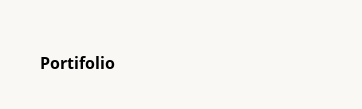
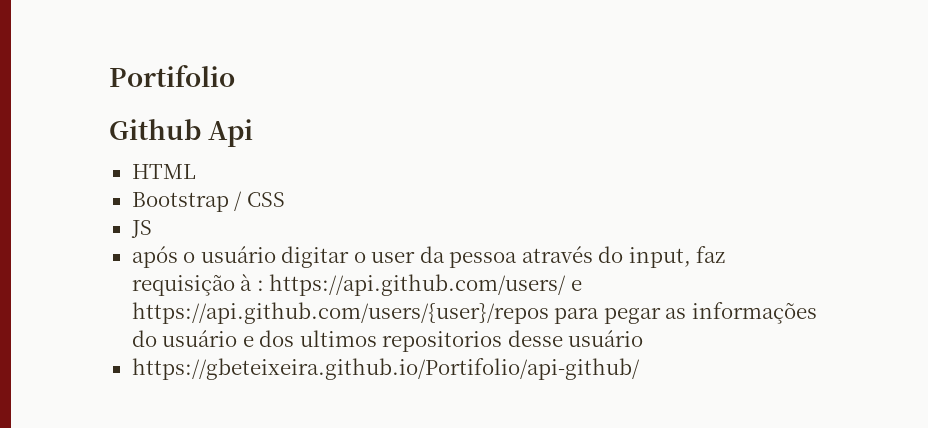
+ Github Api
+ HTML
+ Bootstrap / CSS
+ JS
+ após o usuário digitar o user da pessoa através do input, faz requisição à : https://api.github.com/users/ e https://api.github.com/users/{user}/repos para pegar as informações do usuário e dos ultimos repositorios desse usuário
+ https://gbeteixeira.github.io/Portifolio/api-github/

